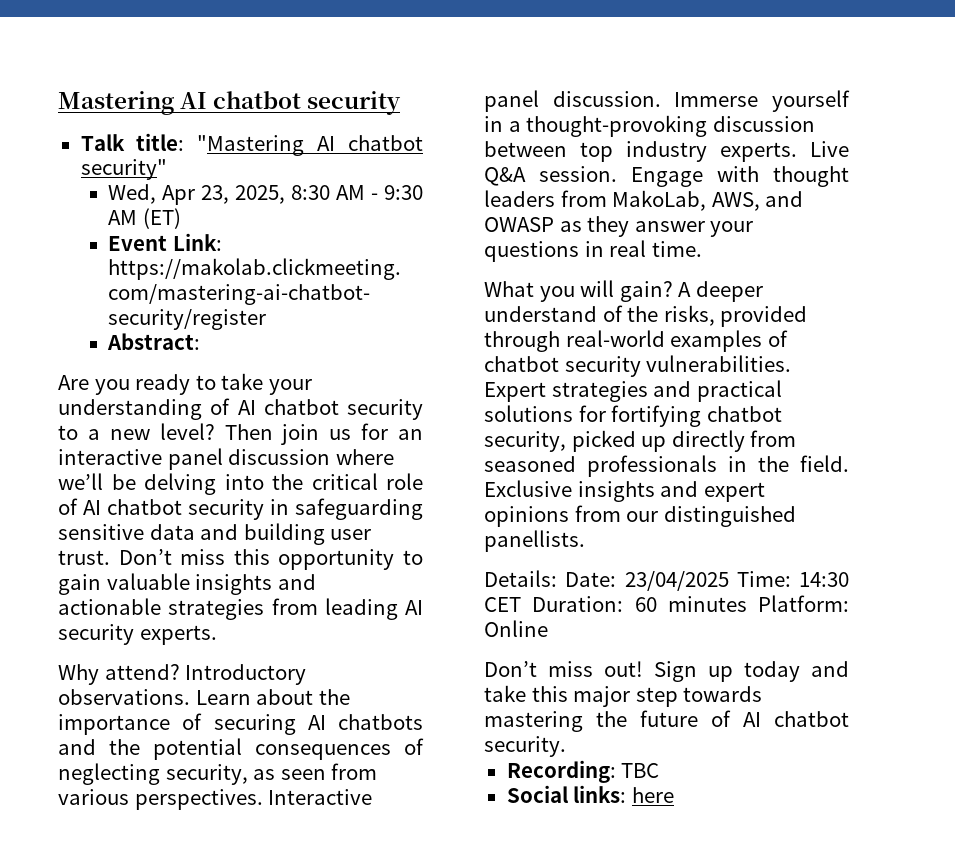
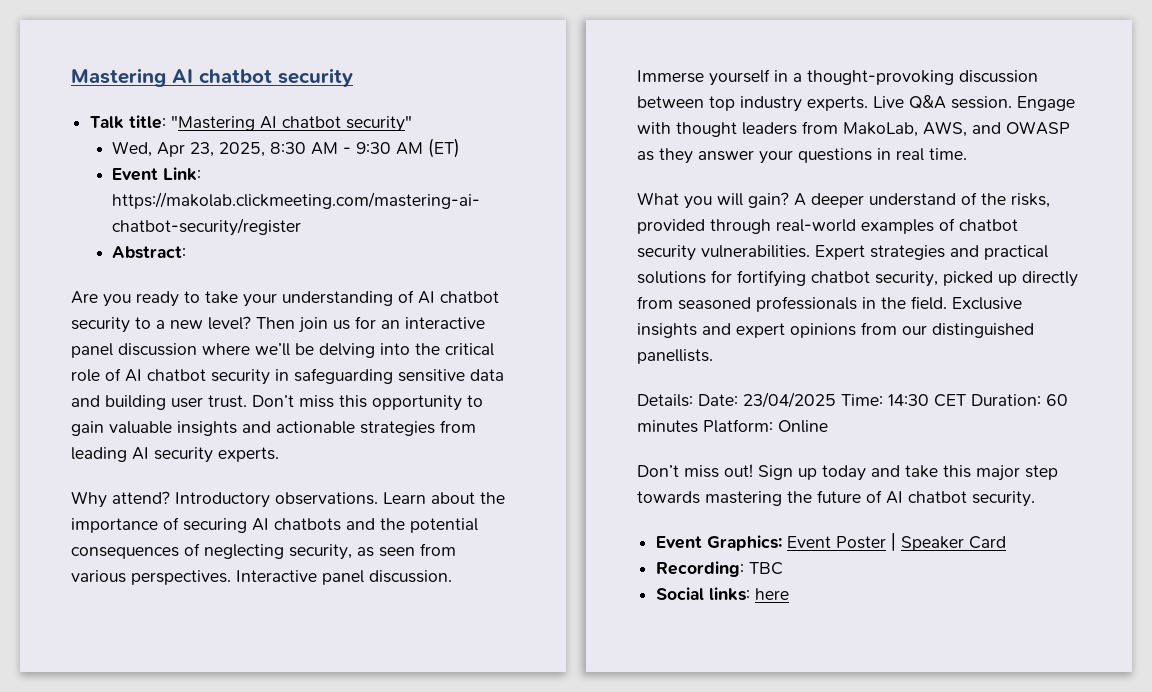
+ Event Graphics: Event Poster | Speaker Card

